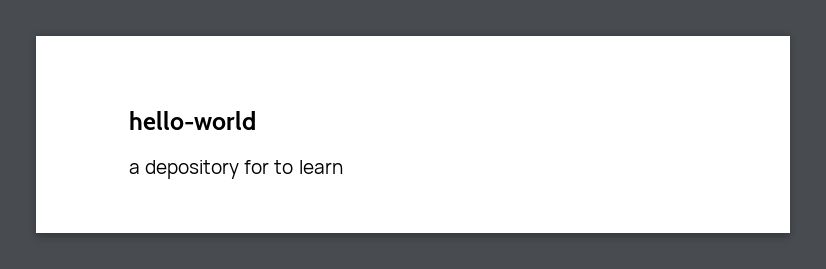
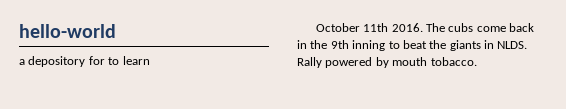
+ October 11th 2016. The cubs come back in the 9th inning to beat the giants in NLDS. Rally powered by mouth tobacco.

